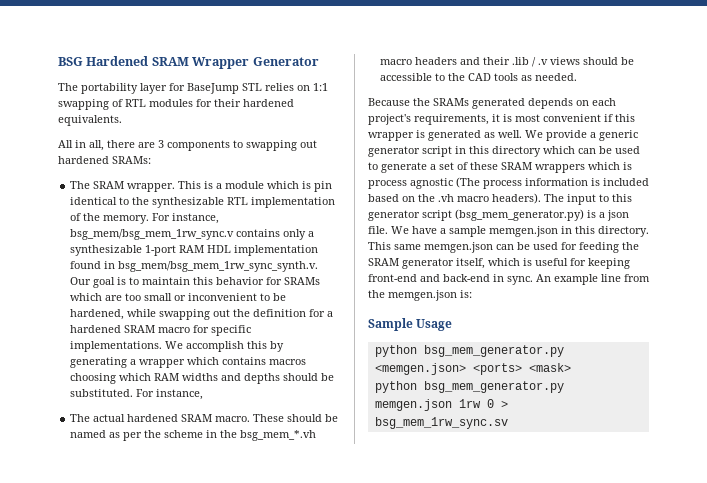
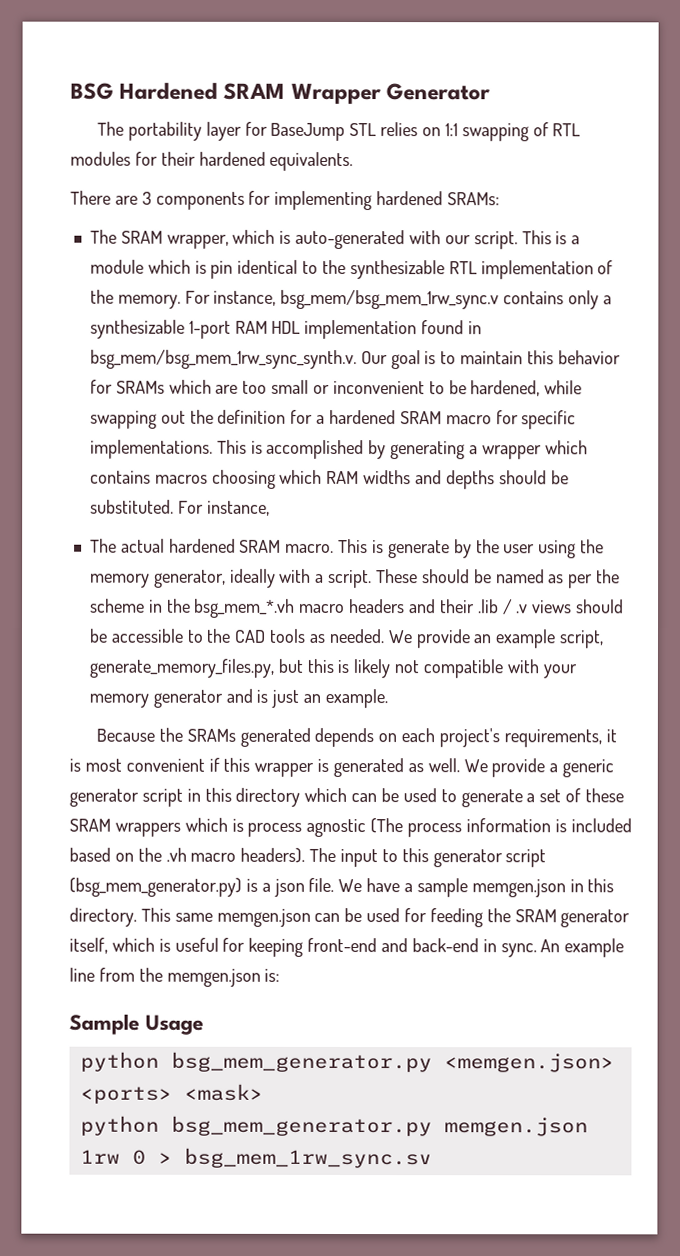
- All in all, there are 3 components to swapping out hardened SRAMs:
- The SRAM wrapper.
+ There are 3 components for implementing hardened SRAMs:
+ The SRAM wrapper, which is auto-generated with our script.
- We accomplish this by generating a wrapper which contains macros choosing which RAM widths and depths should be substituted.
+ This is accomplished by generating a wrapper which contains macros choosing which RAM widths and depths should be substituted.
+ This is generate by the user using the memory generator, ideally with a script.
+ We provide an example script, generate_memory_files.py, but this is likely not compatible with your memory generator and is just an example.

